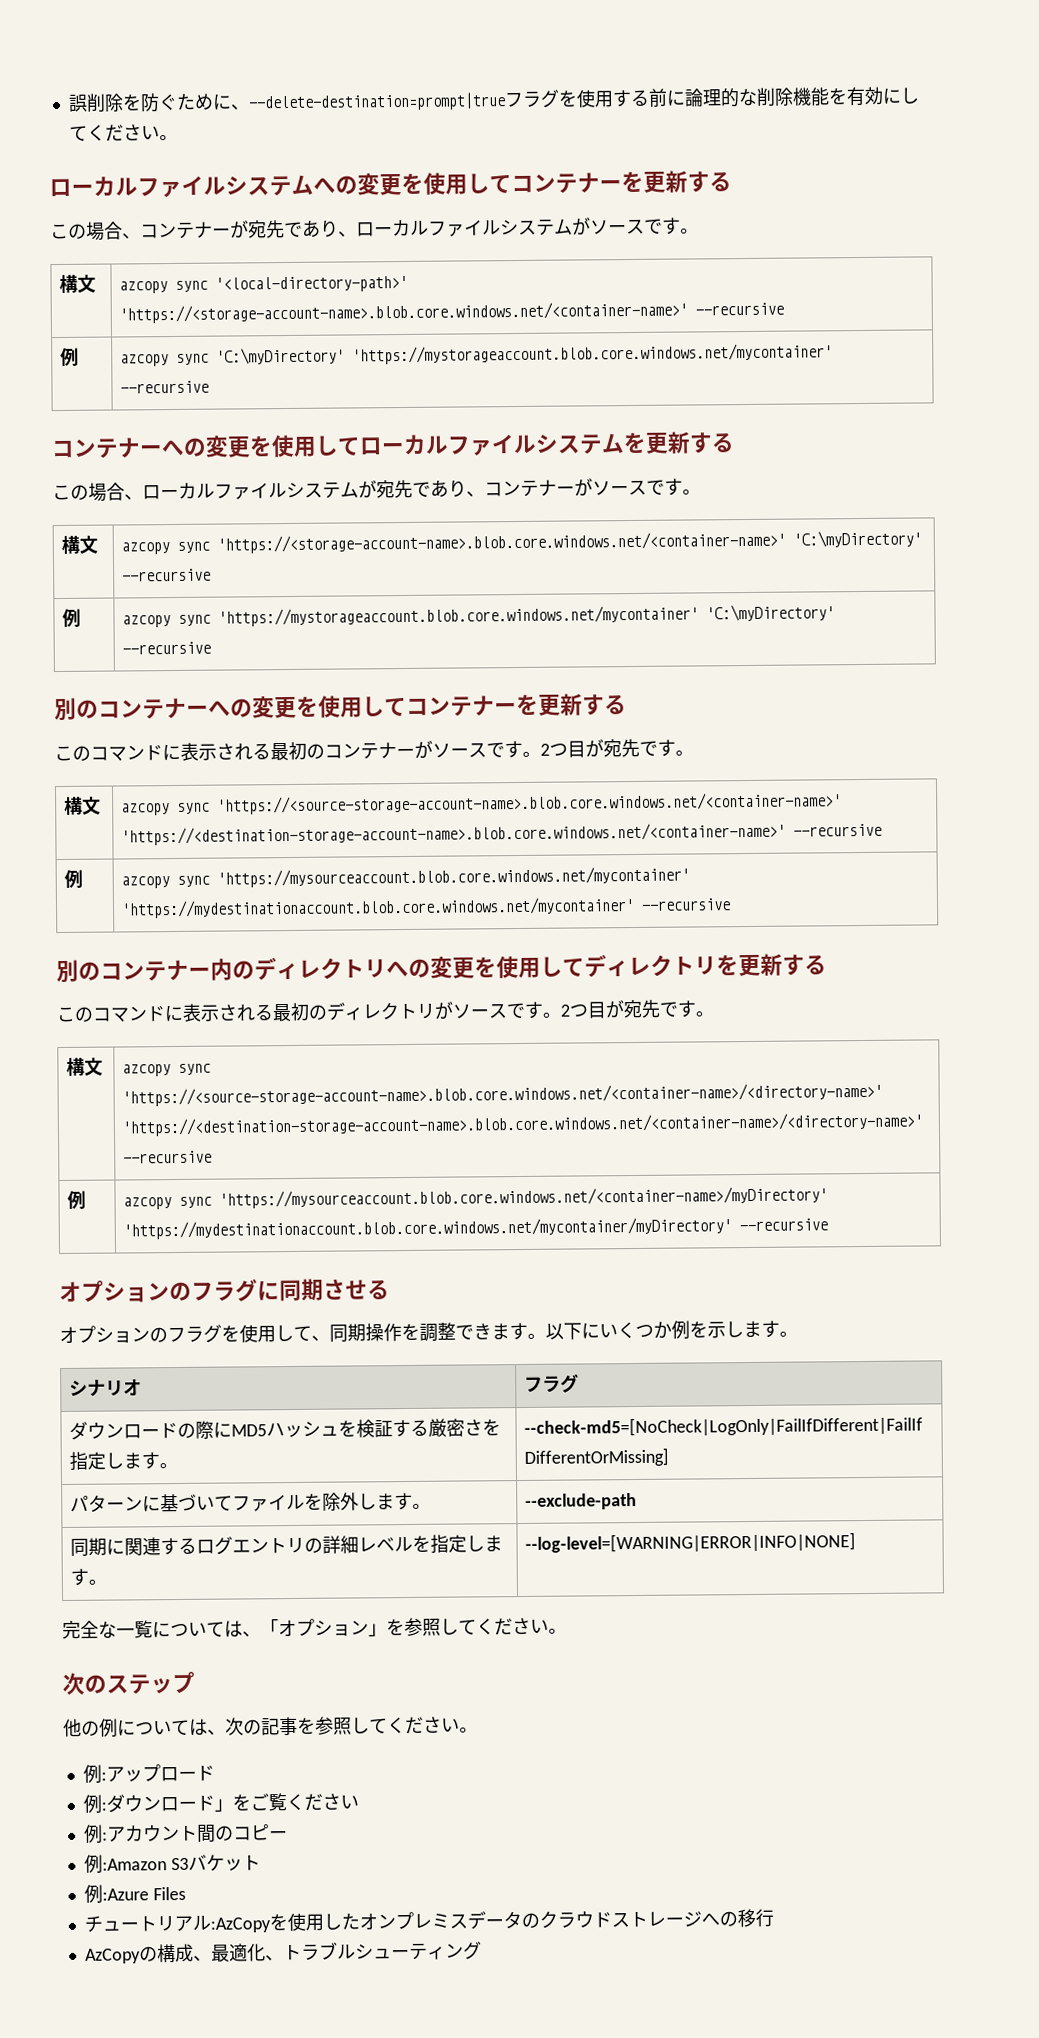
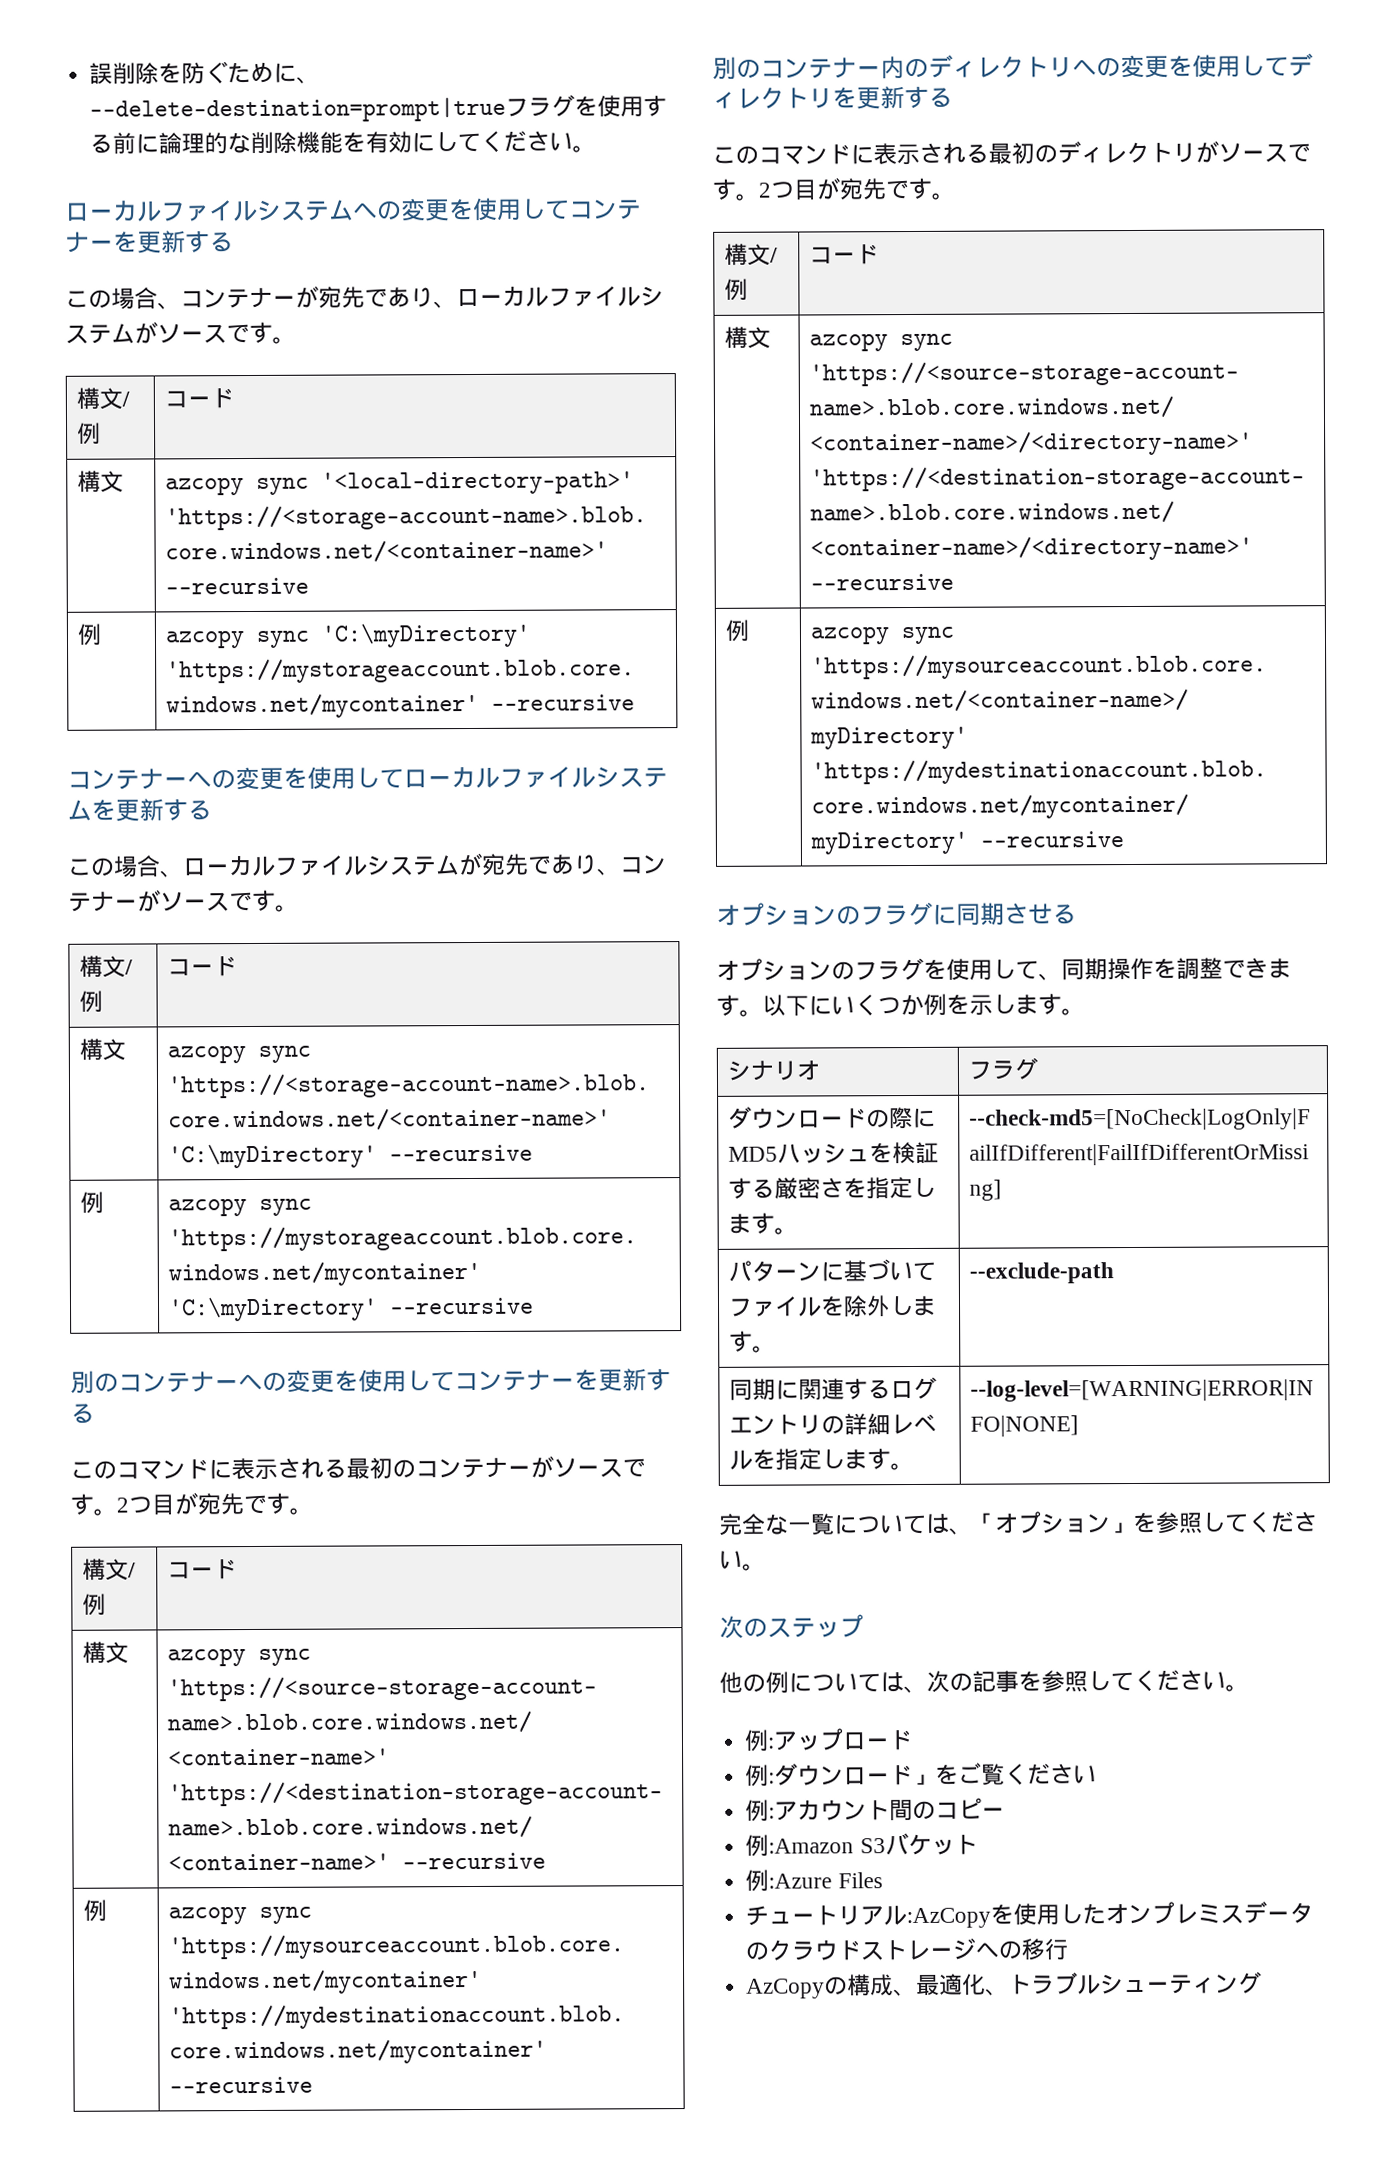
  この場合、コンテナーが宛先であり、ローカルファイルシステムがソースです。
+ 構文/例 | コード
  この場合、ローカルファイルシステムが宛先であり、コンテナーがソースです。
+ 構文/例 | コード
  このコマンドに表示される最初のコンテナーがソースです。2つ目が宛先です。
+ 構文/例 | コード
  このコマンドに表示される最初のディレクトリがソースです。2つ目が宛先です。
+ 構文/例 | コード

